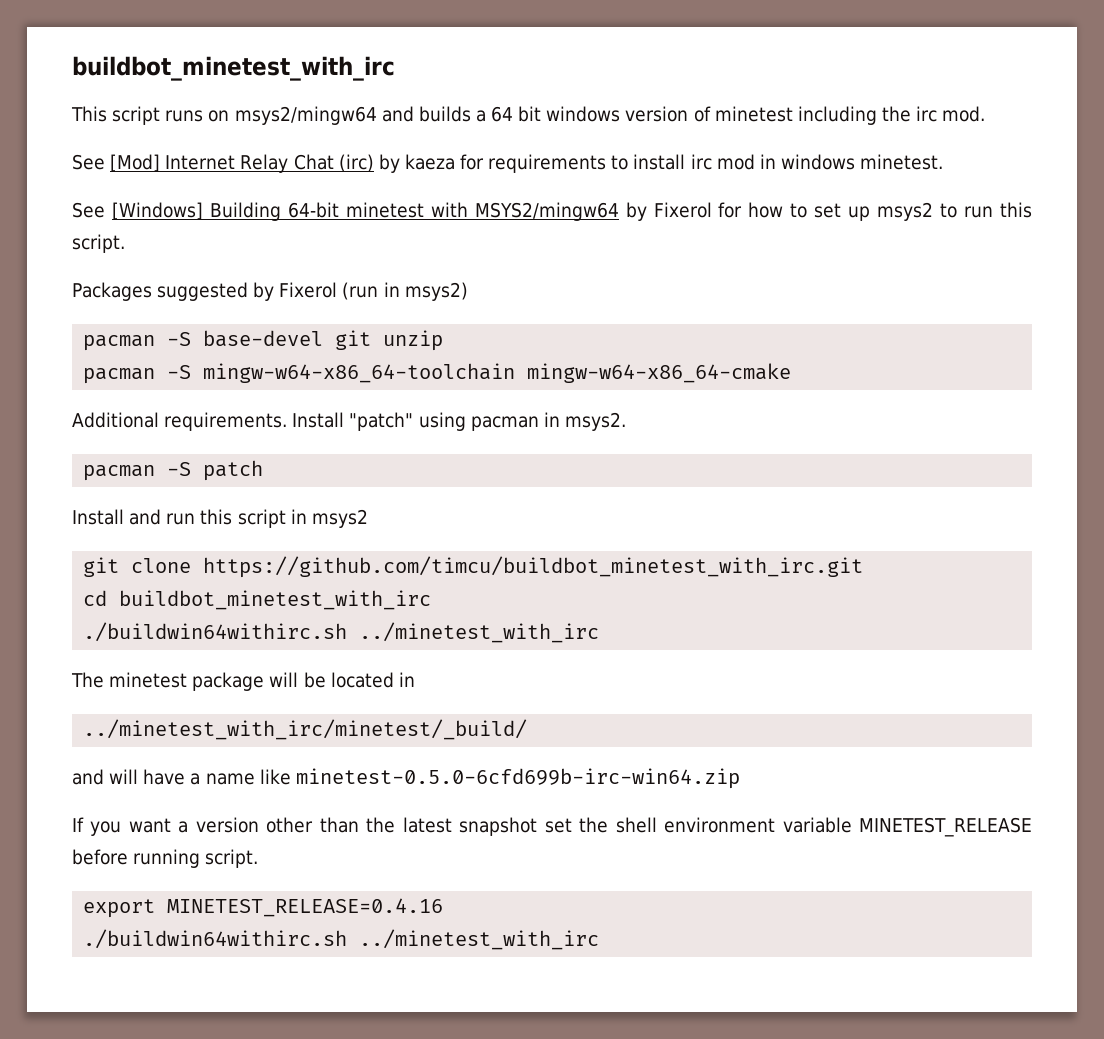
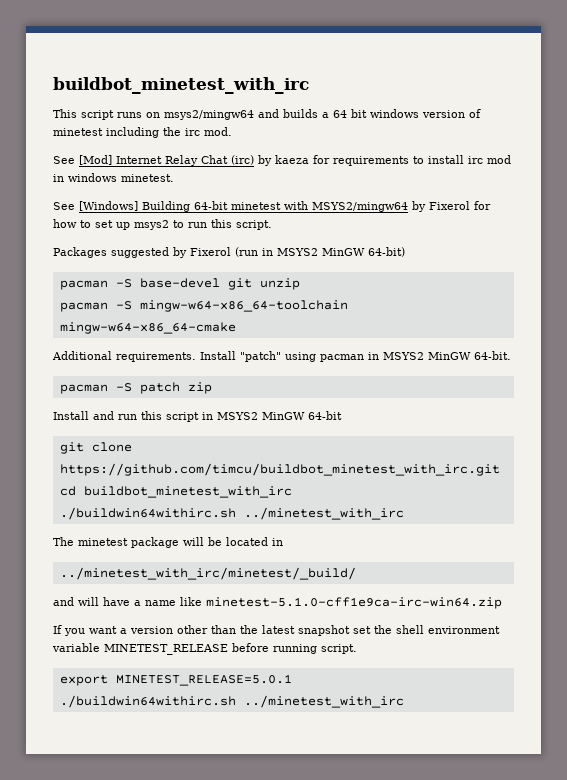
- Packages suggested by Fixerol (run in msys2)
+ Packages suggested by Fixerol (run in MSYS2 MinGW 64-bit)
- Install "patch" using pacman in msys2.
+ Install "patch" using pacman in MSYS2 MinGW 64-bit.
- pacman -S patch
+ pacman -S patch zip
- Install and run this script in msys2
+ Install and run this script in MSYS2 MinGW 64-bit
- and will have a name like minetest-0.5.0-6cfd699b-irc-win64.zip
+ and will have a name like minetest-5.1.0-cff1e9ca-irc-win64.zip
- export MINETEST_RELEASE=0.4.16
+ export MINETEST_RELEASE=5.0.1

